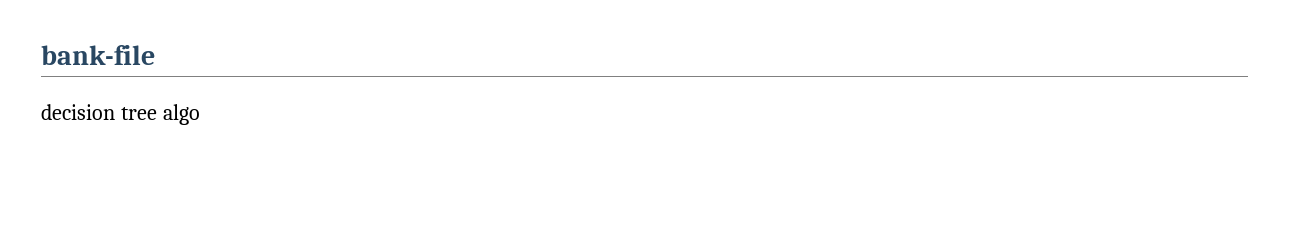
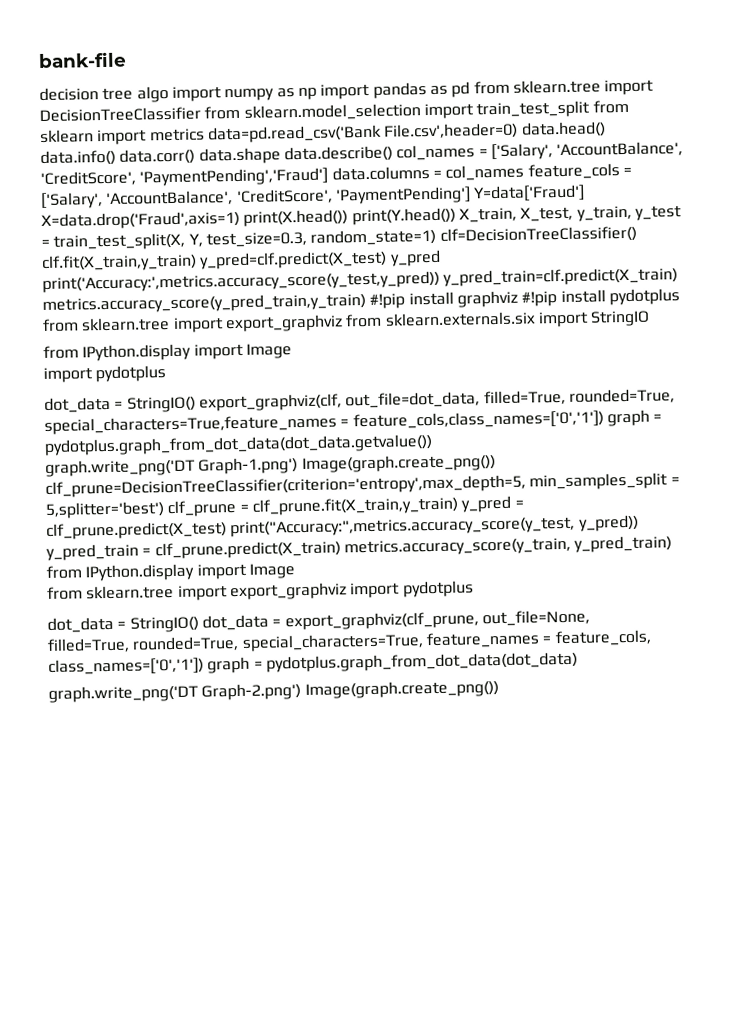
- decision tree algo
+ decision tree algo import numpy as np import pandas as pd from sklearn.tree import DecisionTreeClassifier from sklearn.model_selection import train_test_split from sklearn import metrics data=pd.read_csv('Bank File.csv',header=0) data.head() data.info() data.corr() data.shape data.describe() col_names = ['Salary', 'AccountBalance', 'CreditScore', 'PaymentPending','Fraud'] data.columns = col_names feature_cols = ['Salary', 'AccountBalance', 'CreditScore', 'PaymentPending'] Y=data['Fraud'] X=data.drop('Fraud',axis=1) print(X.head()) print(Y.head()) X_train, X_test, y_train, y_test = train_test_split(X, Y, test_size=0.3, random_state=1) clf=DecisionTreeClassifier() clf.fit(X_train,y_train) y_pred=clf.predict(X_test) y_pred print('Accuracy:',metrics.accuracy_score(y_test,y_pred)) y_pred_train=clf.predict(X_train) metrics.accuracy_score(y_pred_train,y_train) #!pip install graphviz #!pip install pydotplus from sklearn.tree import export_graphviz from sklearn.externals.six import StringIO
+ from IPython.display import Image
+ import pydotplus
+ dot_data = StringIO() export_graphviz(clf, out_file=dot_data, filled=True, rounded=True, special_characters=True,feature_names = feature_cols,class_names=['0','1']) graph = pydotplus.graph_from_dot_data(dot_data.getvalue())
+ graph.write_png('DT Graph-1.png') Image(graph.create_png()) clf_prune=DecisionTreeClassifier(criterion='entropy',max_depth=5, min_samples_split = 5,splitter='best') clf_prune = clf_prune.fit(X_train,y_train) y_pred = clf_prune.predict(X_test) print("Accuracy:",metrics.accuracy_score(y_test, y_pred)) y_pred_train = clf_prune.predict(X_train) metrics.accuracy_score(y_train, y_pred_train) from IPython.display import Image
+ from sklearn.tree import export_graphviz import pydotplus
+ dot_data = StringIO() dot_data = export_graphviz(clf_prune, out_file=None,
+ filled=True, rounded=True, special_characters=True, feature_names = feature_cols, class_names=['0','1']) graph = pydotplus.graph_from_dot_data(dot_data)
+ graph.write_png('DT Graph-2.png') Image(graph.create_png())

